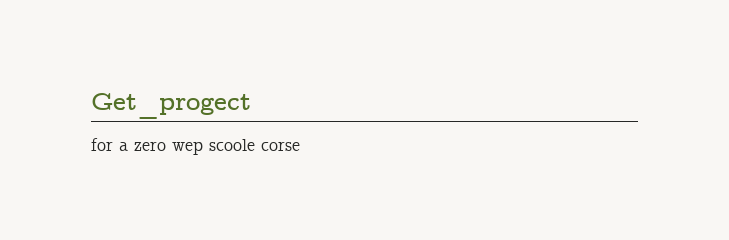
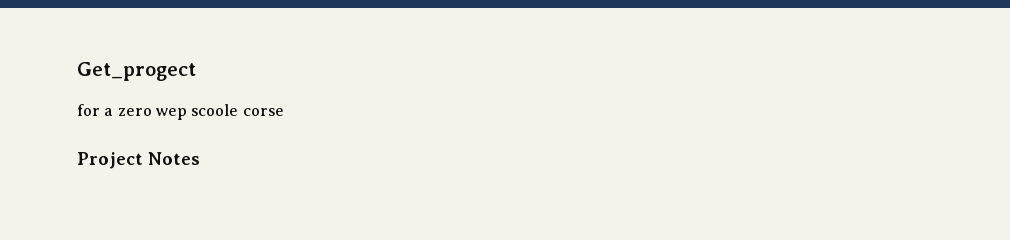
+ Project Notes

